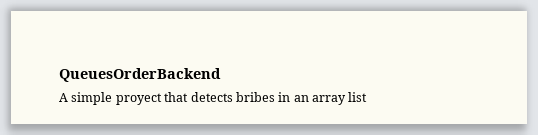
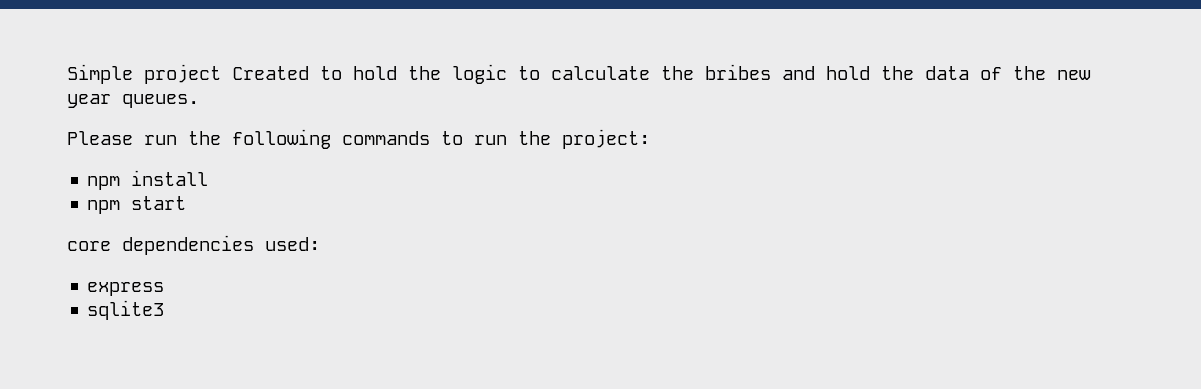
- QueuesOrderBackend
- A simple proyect that detects bribes in an array list
+ Simple project Created to hold the logic to calculate the bribes and hold the data of the new year queues.
+ Please run the following commands to run the project:
+ npm install
+ npm start
+ core dependencies used:
+ express
+ sqlite3

